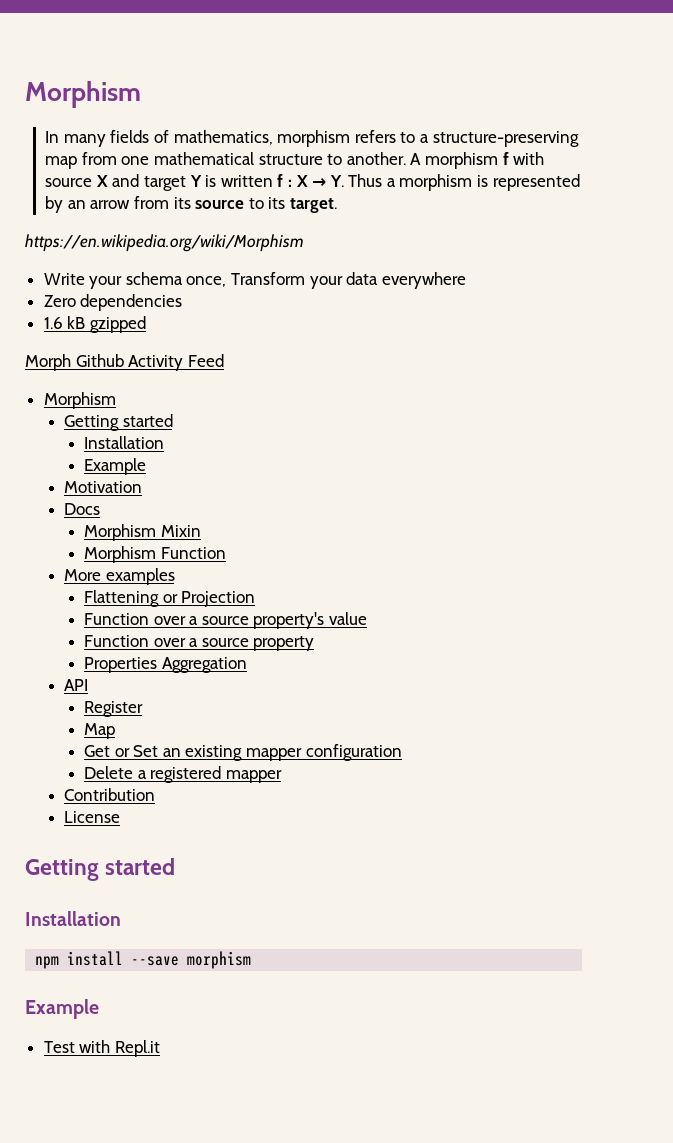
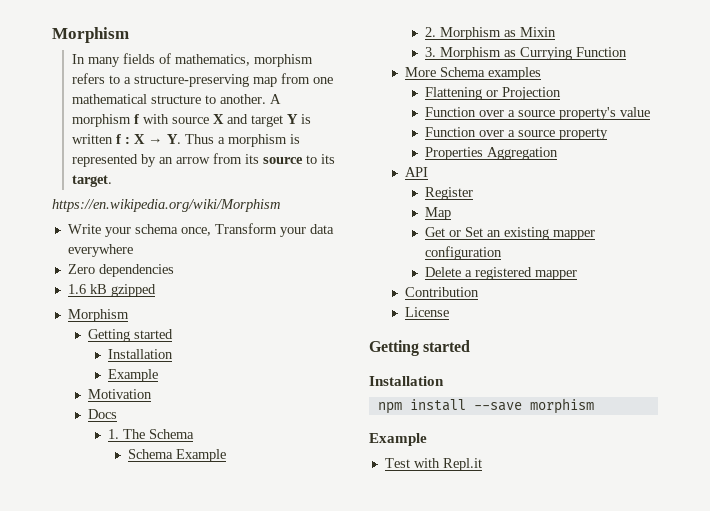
- Morph Github Activity Feed
- Morphism Mixin
- Morphism Function
+ 1. The Schema
+ Schema Example
+ 2. Morphism as Mixin
+ 3. Morphism as Currying Function
- More examples
+ More Schema examples

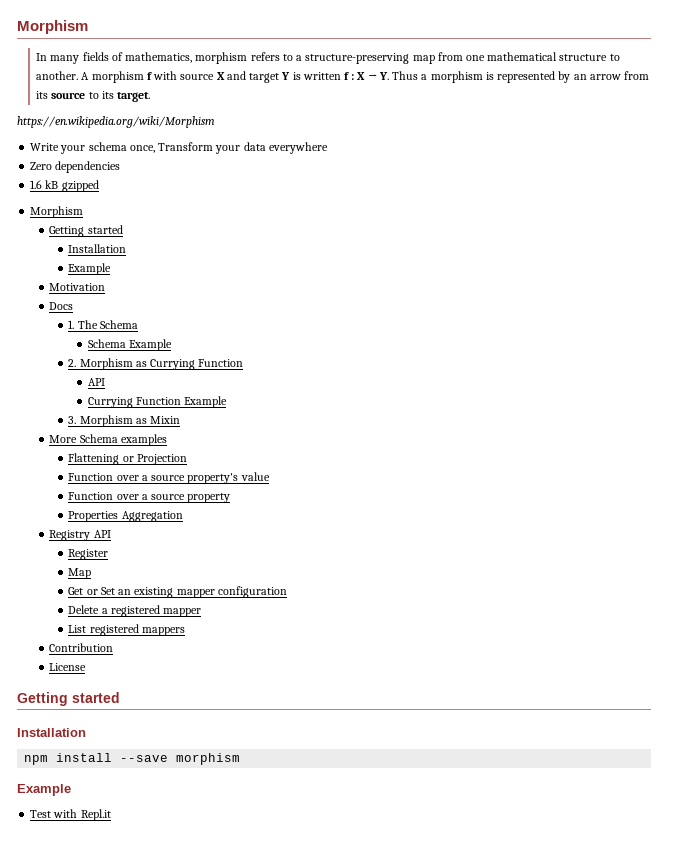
- 2. Morphism as Mixin
+ 2. Morphism as Currying Function
+ API
+ Currying Function Example
- 3. Morphism as Currying Function
+ 3. Morphism as Mixin
- API
+ Registry API
+ List registered mappers

